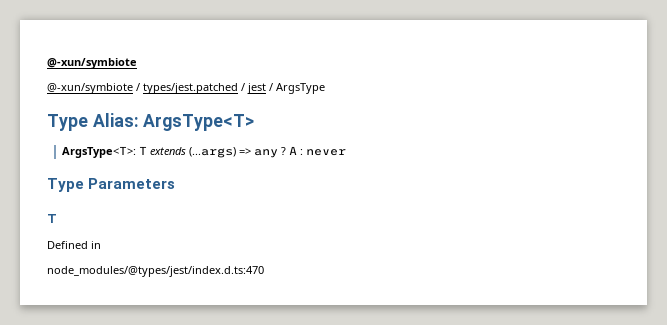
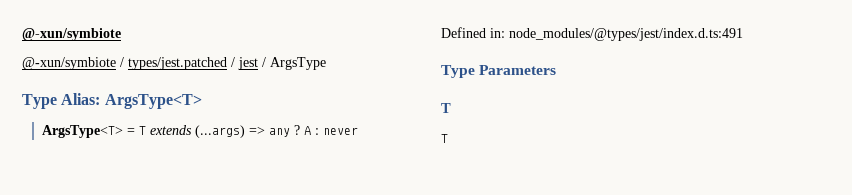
- ArgsType<T>: T extends (...args) => any ?
+ ArgsType<T> = T extends (...args) => any ?
+ Defined in: node_modules/@types/jest/index.d.ts:491
  Type Parameters
  T
- Defined in
- node_modules/@types/jest/index.d.ts:470
+ T

